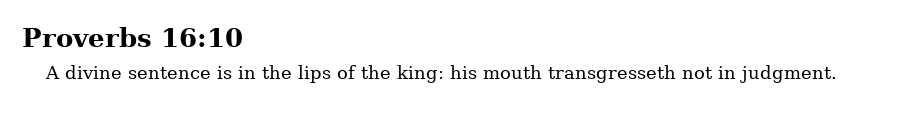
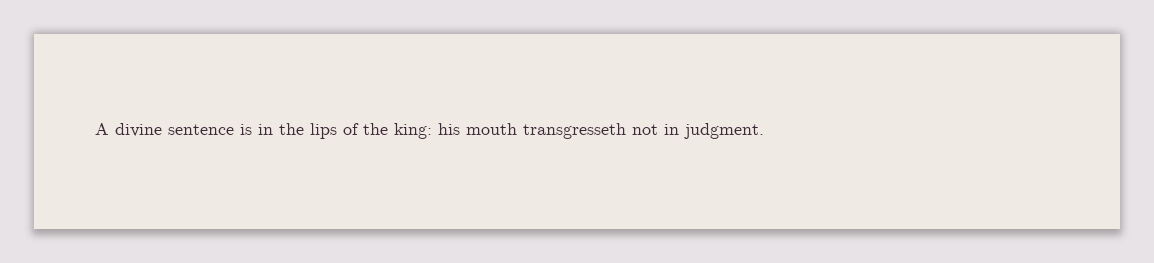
- Proverbs 16:10

